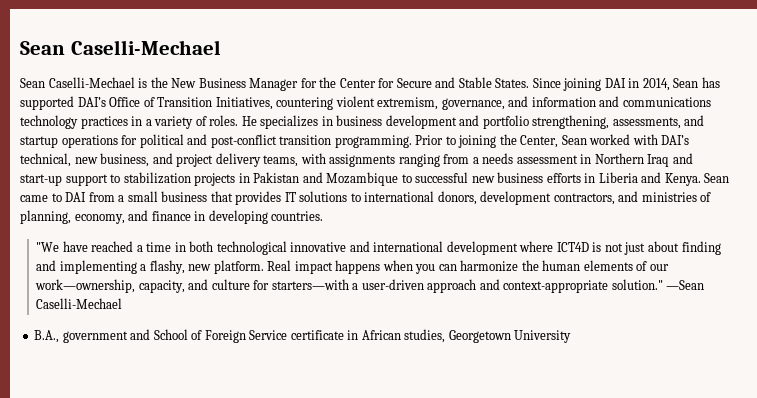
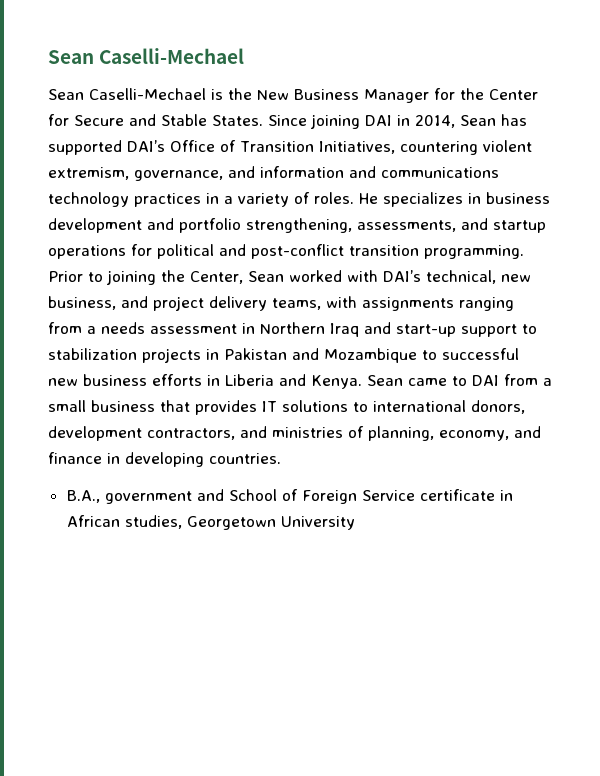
- "We have reached a time in both technological innovative and international development where ICT4D is not just about finding and implementing a flashy, new platform. Real impact happens when you can harmonize the human elements of our work—ownership, capacity, and culture for starters—with a user-driven approach and context-appropriate solution." —Sean Caselli-Mechael

